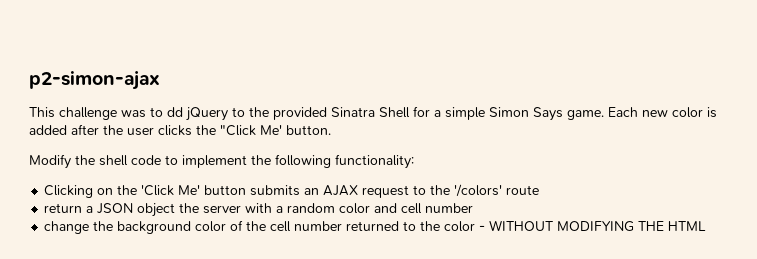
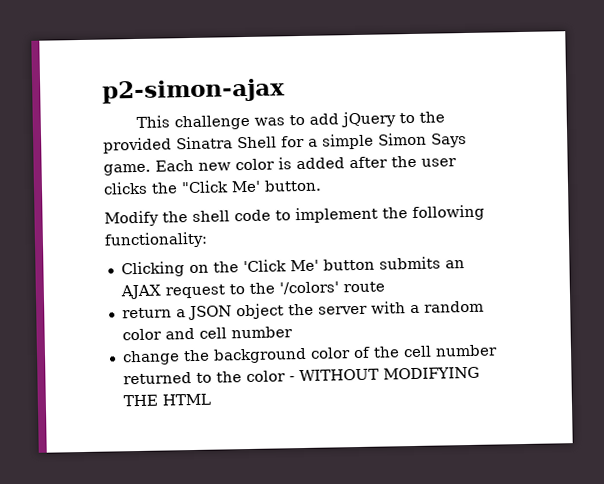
- This challenge was to dd jQuery to the provided Sinatra Shell for a simple Simon Says game.
+ This challenge was to add jQuery to the provided Sinatra Shell for a simple Simon Says game.

